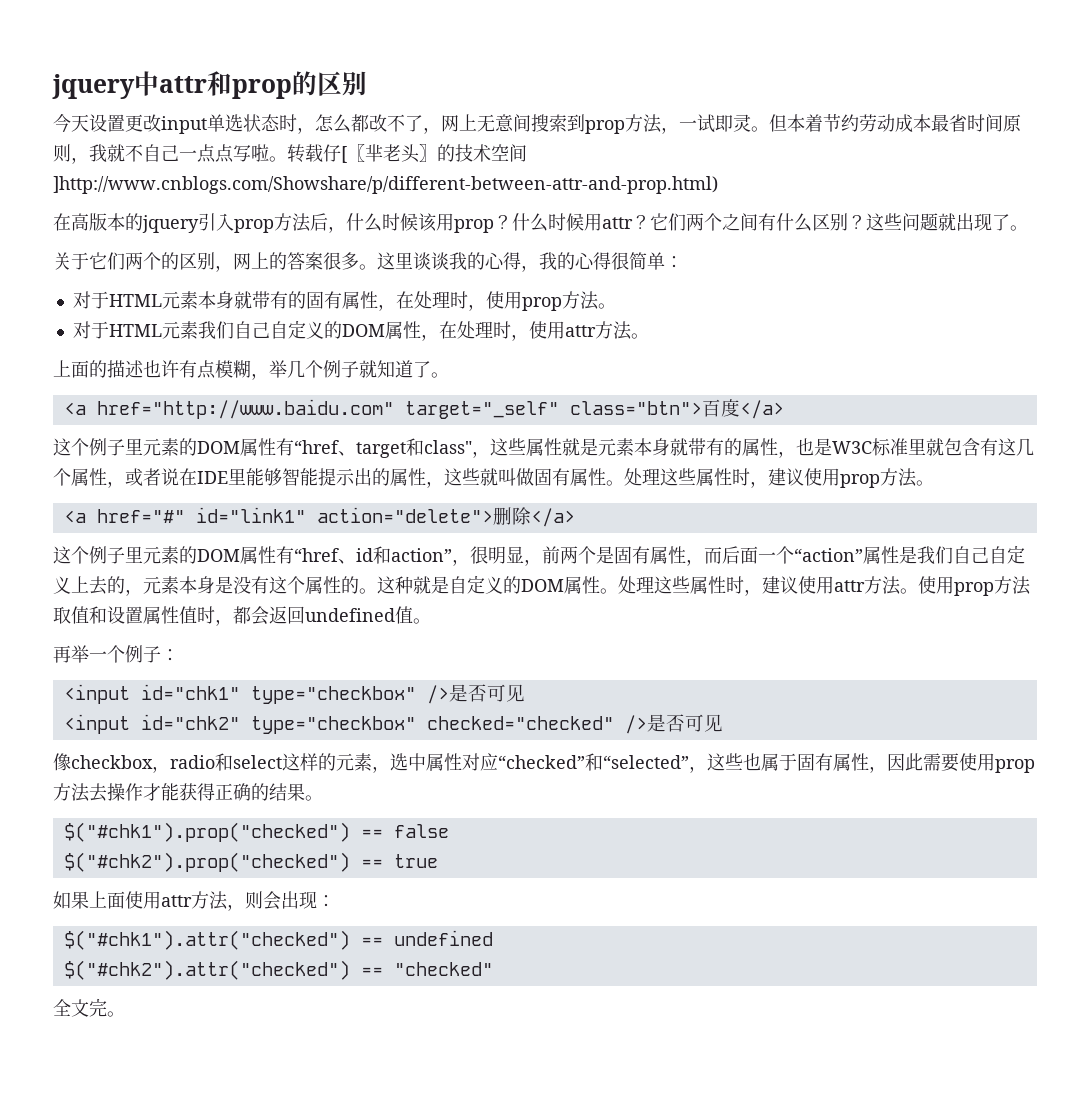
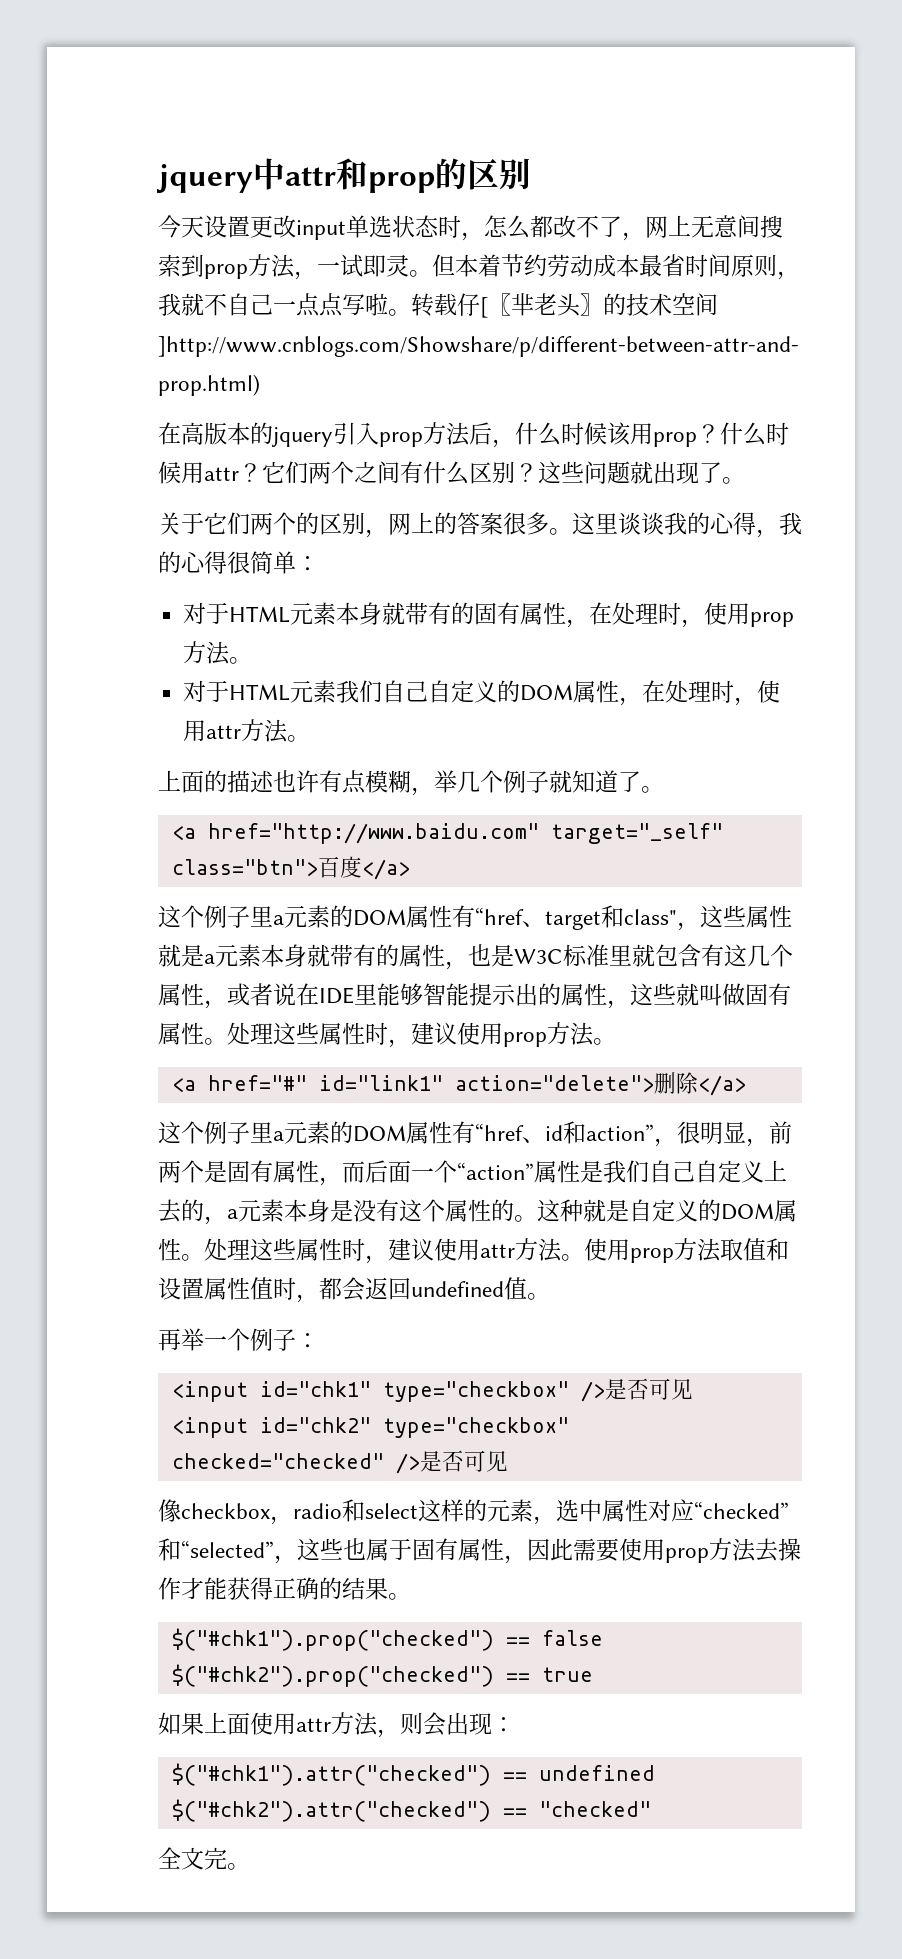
- 这个例子里元素的DOM属性有“href、target和class"，这些属性就是元素本身就带有的属性，也是W3C标准里就包含有这几个属性，或者说在IDE里能够智能提示出的属性，这些就叫做固有属性。
+ 这个例子里a元素的DOM属性有“href、target和class"，这些属性就是a元素本身就带有的属性，也是W3C标准里就包含有这几个属性，或者说在IDE里能够智能提示出的属性，这些就叫做固有属性。
- 这个例子里元素的DOM属性有“href、id和action”，很明显，前两个是固有属性，而后面一个“action”属性是我们自己自定义上去的，元素本身是没有这个属性的。
+ 这个例子里a元素的DOM属性有“href、id和action”，很明显，前两个是固有属性，而后面一个“action”属性是我们自己自定义上去的，a元素本身是没有这个属性的。

